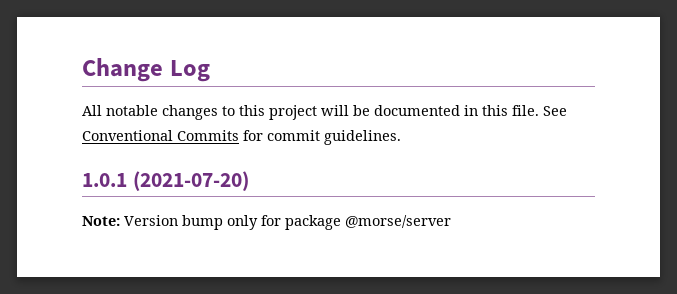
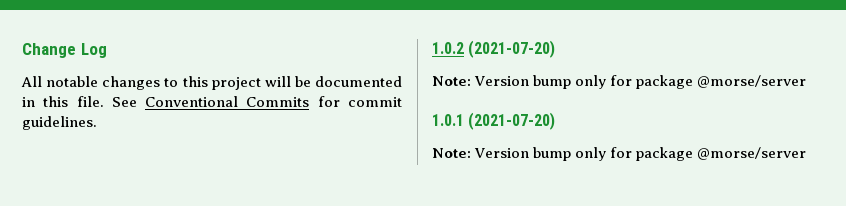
+ 1.0.2 (2021-07-20)
+ Note: Version bump only for package @morse/server

